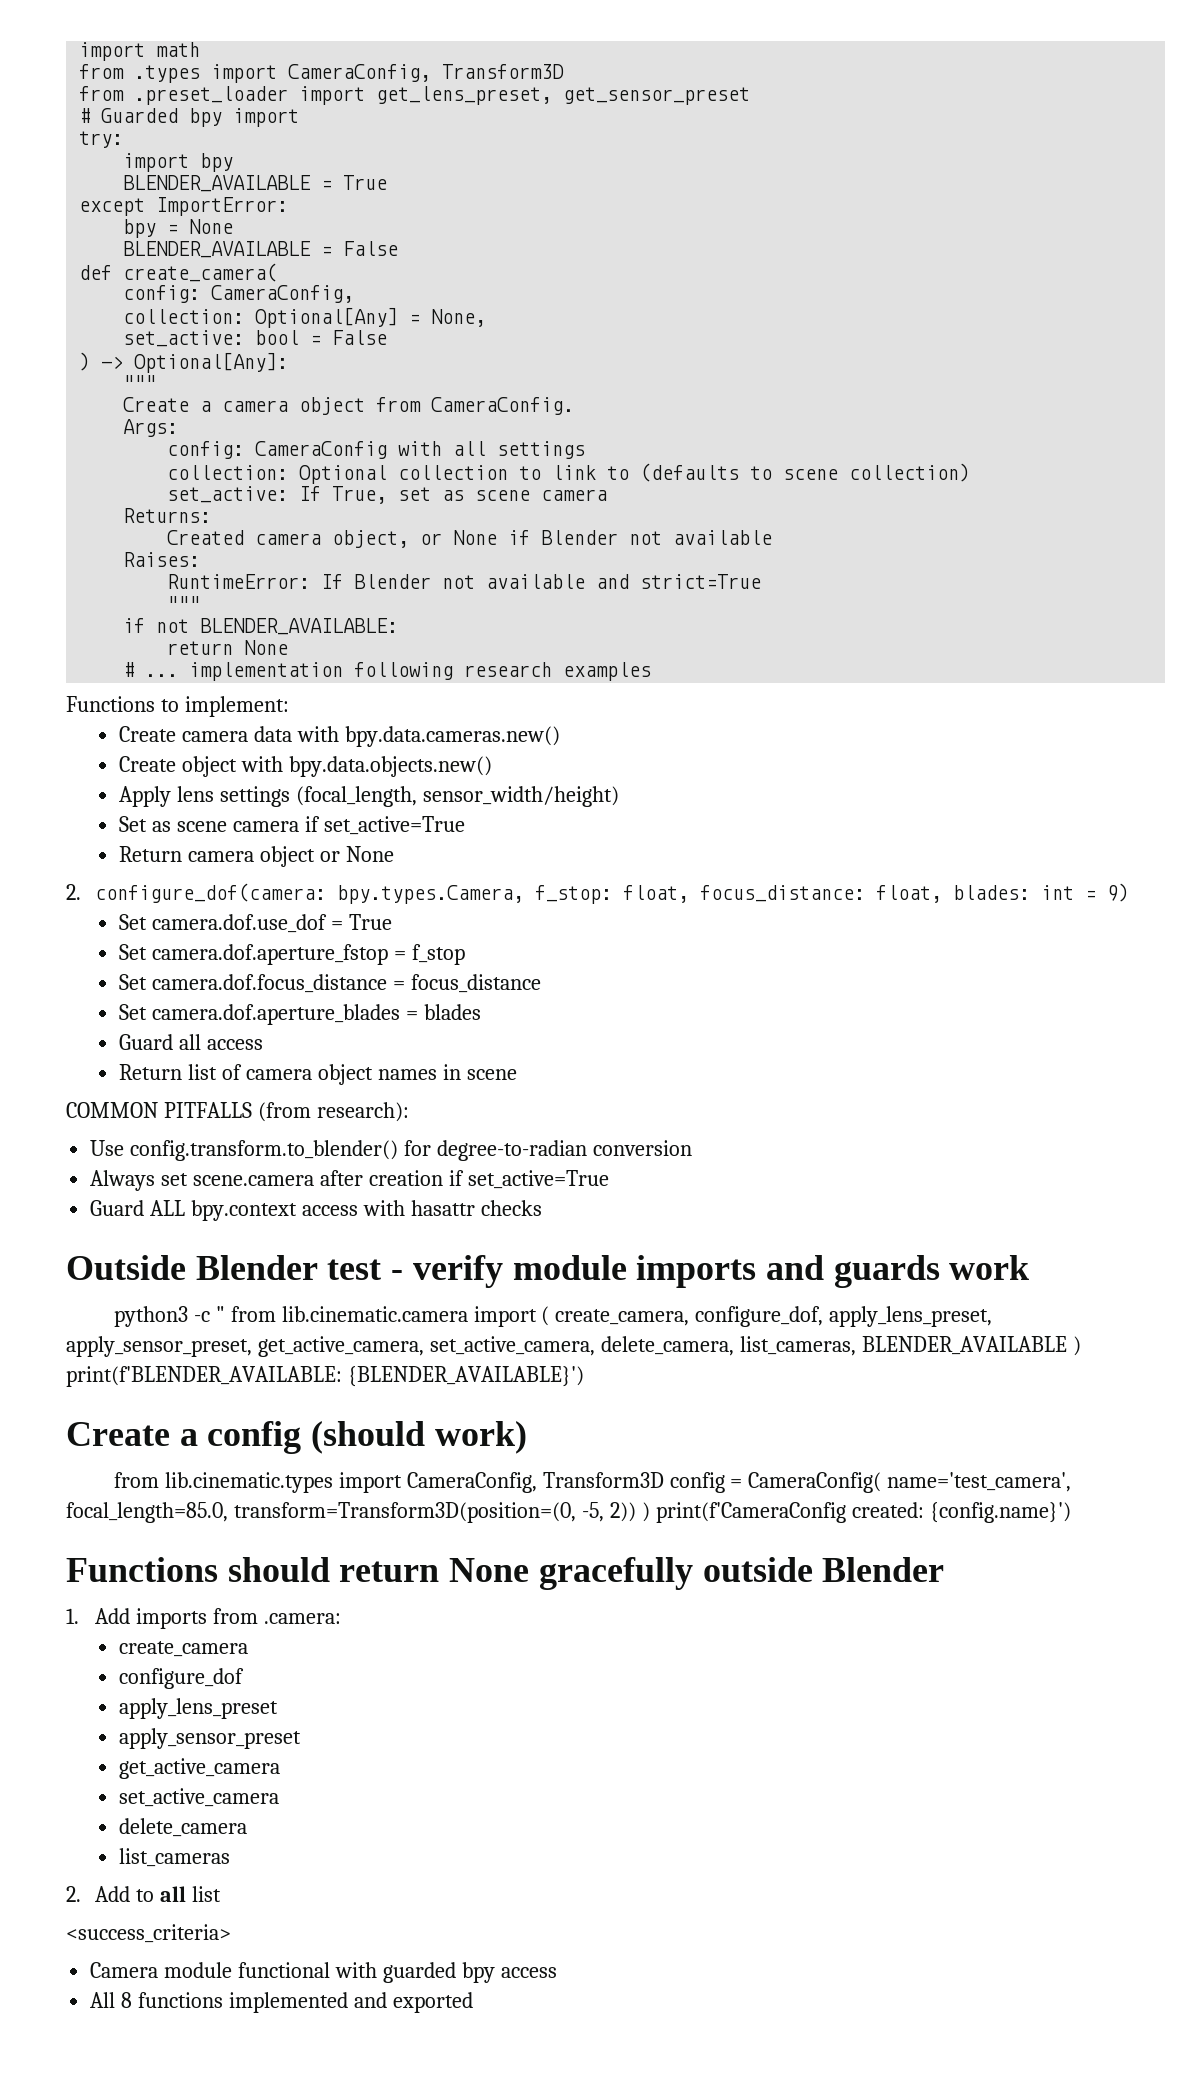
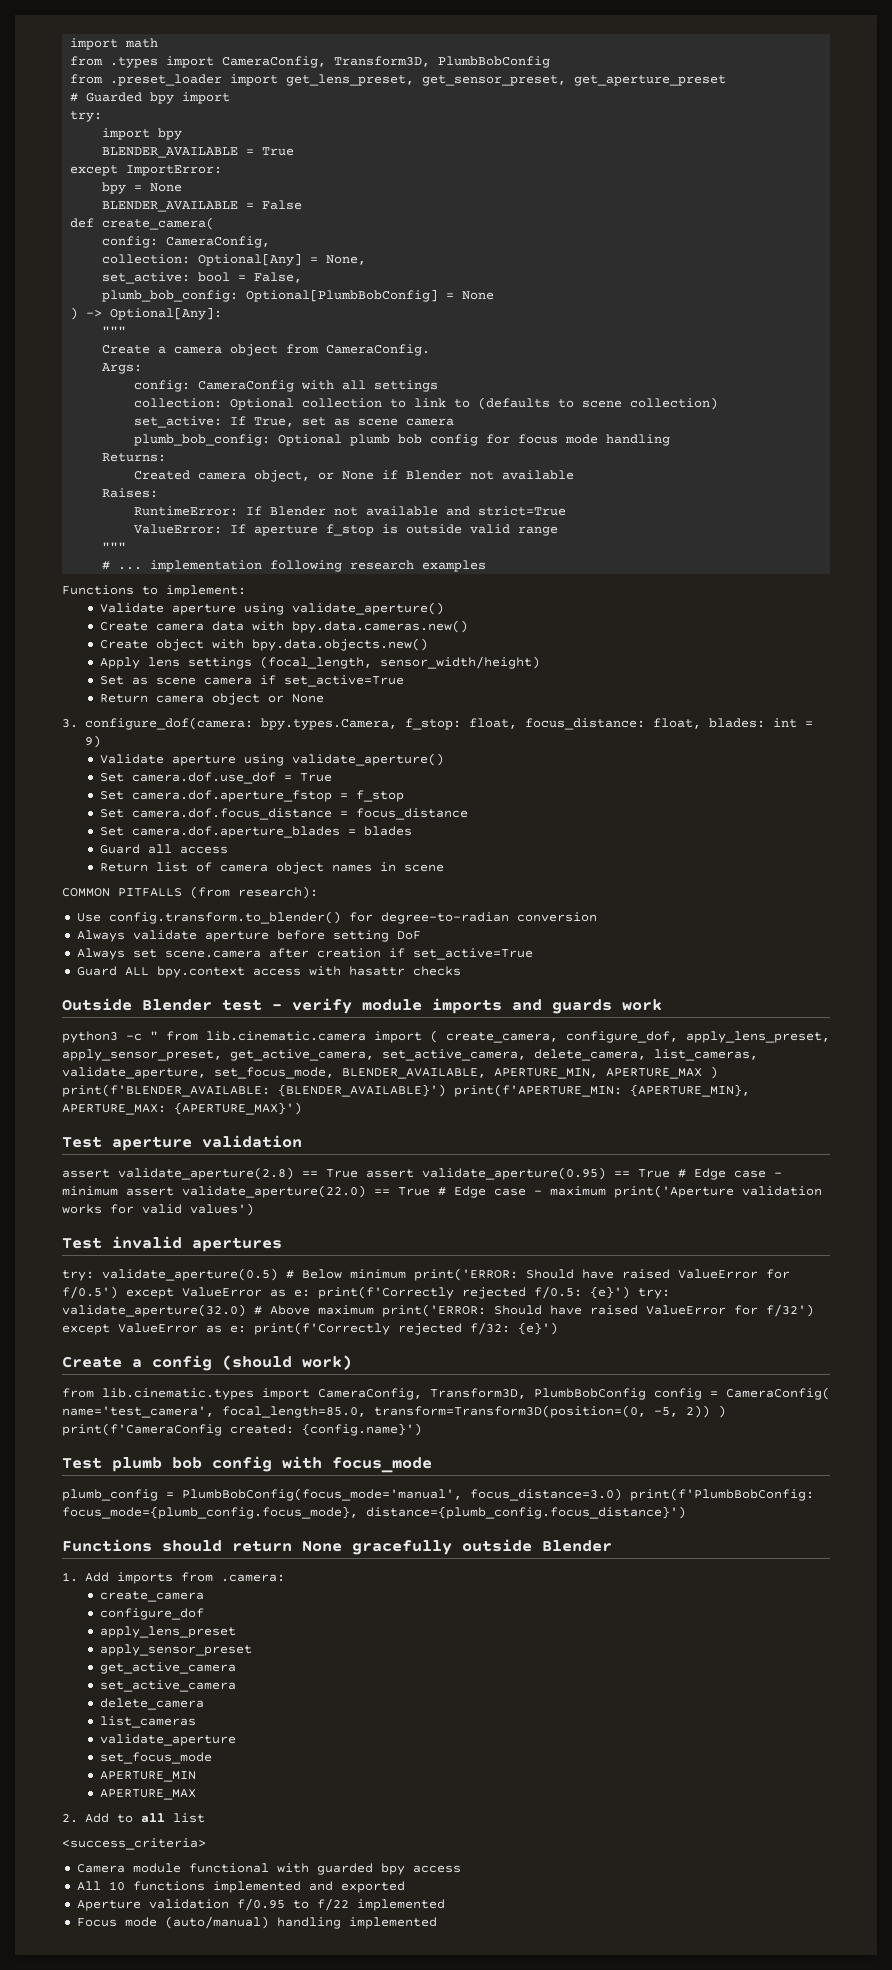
- from .types import CameraConfig, Transform3D
+ from .types import CameraConfig, Transform3D, PlumbBobConfig
- from .preset_loader import get_lens_preset, get_sensor_preset
+ from .preset_loader import get_lens_preset, get_sensor_preset, get_aperture_preset
- set_active: bool = False
+ set_active: bool = False,
+ plumb_bob_config: Optional[PlumbBobConfig] = None
+ plumb_bob_config: Optional plumb bob config for focus mode handling
  RuntimeError: If Blender not available and strict=True
+ ValueError: If aperture f_stop is outside valid range
  """
- if not BLENDER_AVAILABLE:
- return None
  Functions to implement:
+ Validate aperture using validate_aperture()
- 2. configure_dof(camera: bpy.types.Camera, f_stop: float, focus_distance: float, blades: int = 9)
+ 3. configure_dof(camera: bpy.types.Camera, f_stop: float, focus_distance: float, blades: int = 9)
+ Validate aperture using validate_aperture()
+ Always validate aperture before setting DoF
- python3 -c " from lib.cinematic.camera import ( create_camera, configure_dof, apply_lens_preset, apply_sensor_preset, get_active_camera, set_active_camera, delete_camera, list_cameras, BLENDER_AVAILABLE ) print(f'BLENDER_AVAILABLE: {BLENDER_AVAILABLE}')
+ python3 -c " from lib.cinematic.camera import ( create_camera, configure_dof, apply_lens_preset, apply_sensor_preset, get_active_camera, set_active_camera, delete_camera, list_cameras, validate_aperture, set_focus_mode, BLENDER_AVAILABLE, APERTURE_MIN, APERTURE_MAX ) print(f'BLENDER_AVAILABLE: {BLENDER_AVAILABLE}') print(f'APERTURE_MIN: {APERTURE_MIN}, APERTURE_MAX: {APERTURE_MAX}')
+ Test aperture validation
+ assert validate_aperture(2.8) == True assert validate_aperture(0.95) == True # Edge case - minimum assert validate_aperture(22.0) == True # Edge case - maximum print('Aperture validation works for valid values')
+ Test invalid apertures
+ try: validate_aperture(0.5) # Below minimum print('ERROR: Should have raised ValueError for f/0.5') except ValueError as e: print(f'Correctly rejected f/0.5: {e}') try: validate_aperture(32.0) # Above maximum print('ERROR: Should have raised ValueError for f/32') except ValueError as e: print(f'Correctly rejected f/32: {e}')
- from lib.cinematic.types import CameraConfig, Transform3D config = CameraConfig( name='test_camera', focal_length=85.0, transform=Transform3D(position=(0, -5, 2)) ) print(f'CameraConfig created: {config.name}')
+ from lib.cinematic.types import CameraConfig, Transform3D, PlumbBobConfig config = CameraConfig( name='test_camera', focal_length=85.0, transform=Transform3D(position=(0, -5, 2)) ) print(f'CameraConfig created: {config.name}')
+ Test plumb bob config with focus_mode
+ plumb_config = PlumbBobConfig(focus_mode='manual', focus_distance=3.0) print(f'PlumbBobConfig: focus_mode={plumb_config.focus_mode}, distance={plumb_config.focus_distance}')
+ validate_aperture
+ set_focus_mode
+ APERTURE_MIN
+ APERTURE_MAX
- All 8 functions implemented and exported
+ All 10 functions implemented and exported
+ Aperture validation f/0.95 to f/22 implemented
+ Focus mode (auto/manual) handling implemented

